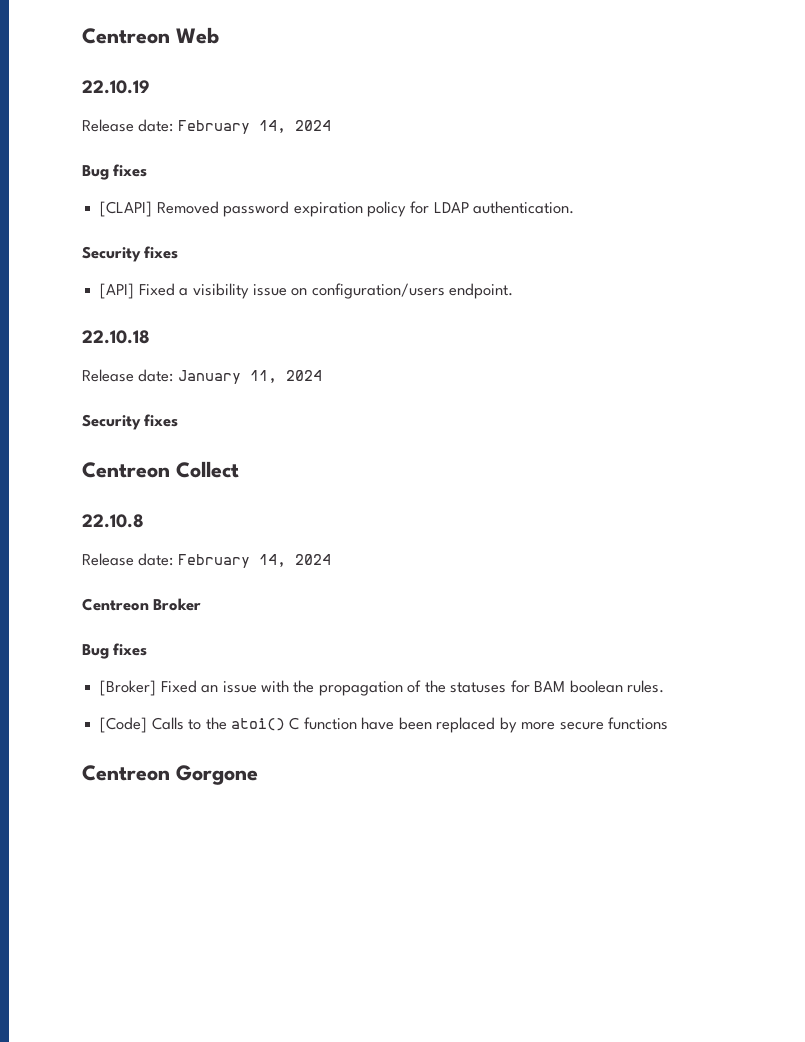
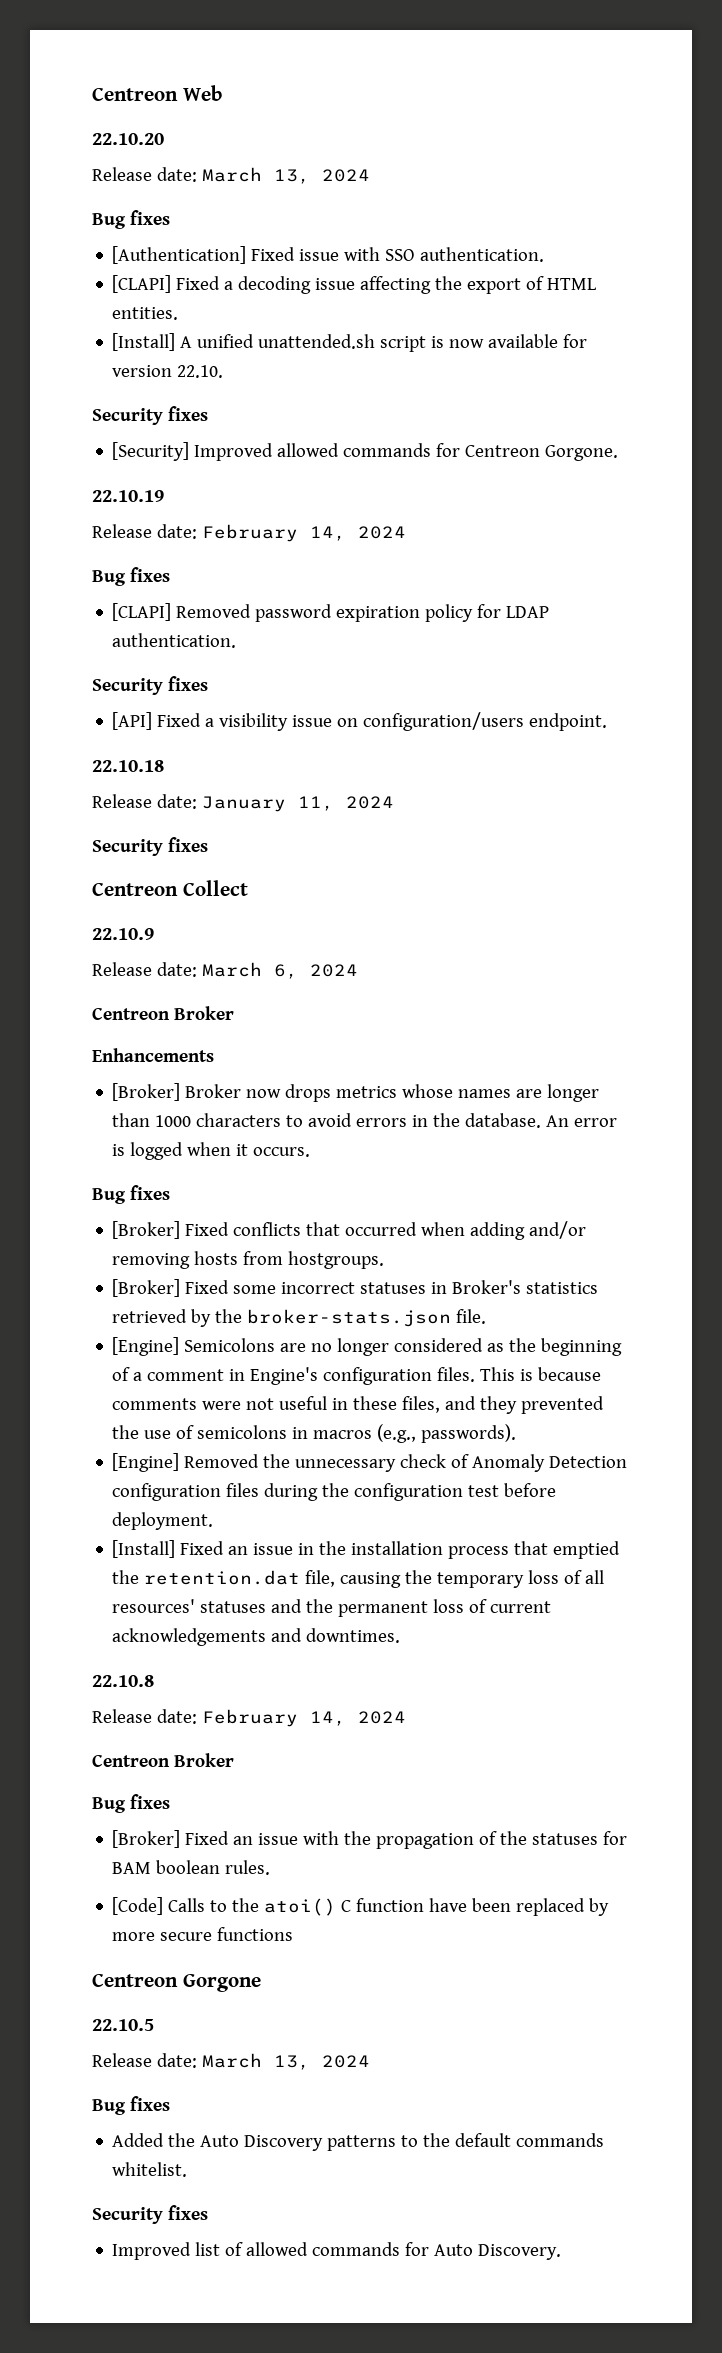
+ 22.10.20
+ Release date: March 13, 2024
+ Bug fixes
+ [Authentication] Fixed issue with SSO authentication.
+ [CLAPI] Fixed a decoding issue affecting the export of HTML entities.
+ [Install] A unified unattended.sh script is now available for version 22.10.
+ Security fixes
+ [Security] Improved allowed commands for Centreon Gorgone.
+ 22.10.9
+ Release date: March 6, 2024
+ Centreon Broker
+ Enhancements
+ [Broker] Broker now drops metrics whose names are longer than 1000 characters to avoid errors in the database. An error is logged when it occurs.
+ Bug fixes
+ [Broker] Fixed conflicts that occurred when adding and/or removing hosts from hostgroups.
+ [Broker] Fixed some incorrect statuses in Broker's statistics retrieved by the broker-stats.json file.
+ [Engine] Semicolons are no longer considered as the beginning of a comment in Engine's configuration files. This is because comments were not useful in these files, and they prevented the use of semicolons in macros (e.g., passwords).
+ [Engine] Removed the unnecessary check of Anomaly Detection configuration files during the configuration test before deployment.
+ [Install] Fixed an issue in the installation process that emptied the retention.dat file, causing the temporary loss of all resources' statuses and the permanent loss of current acknowledgements and downtimes.
+ 22.10.5
+ Release date: March 13, 2024
+ Bug fixes
+ Added the Auto Discovery patterns to the default commands whitelist.
+ Security fixes
+ Improved list of allowed commands for Auto Discovery.

